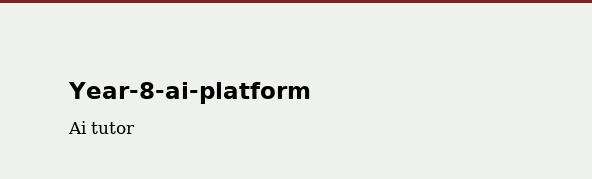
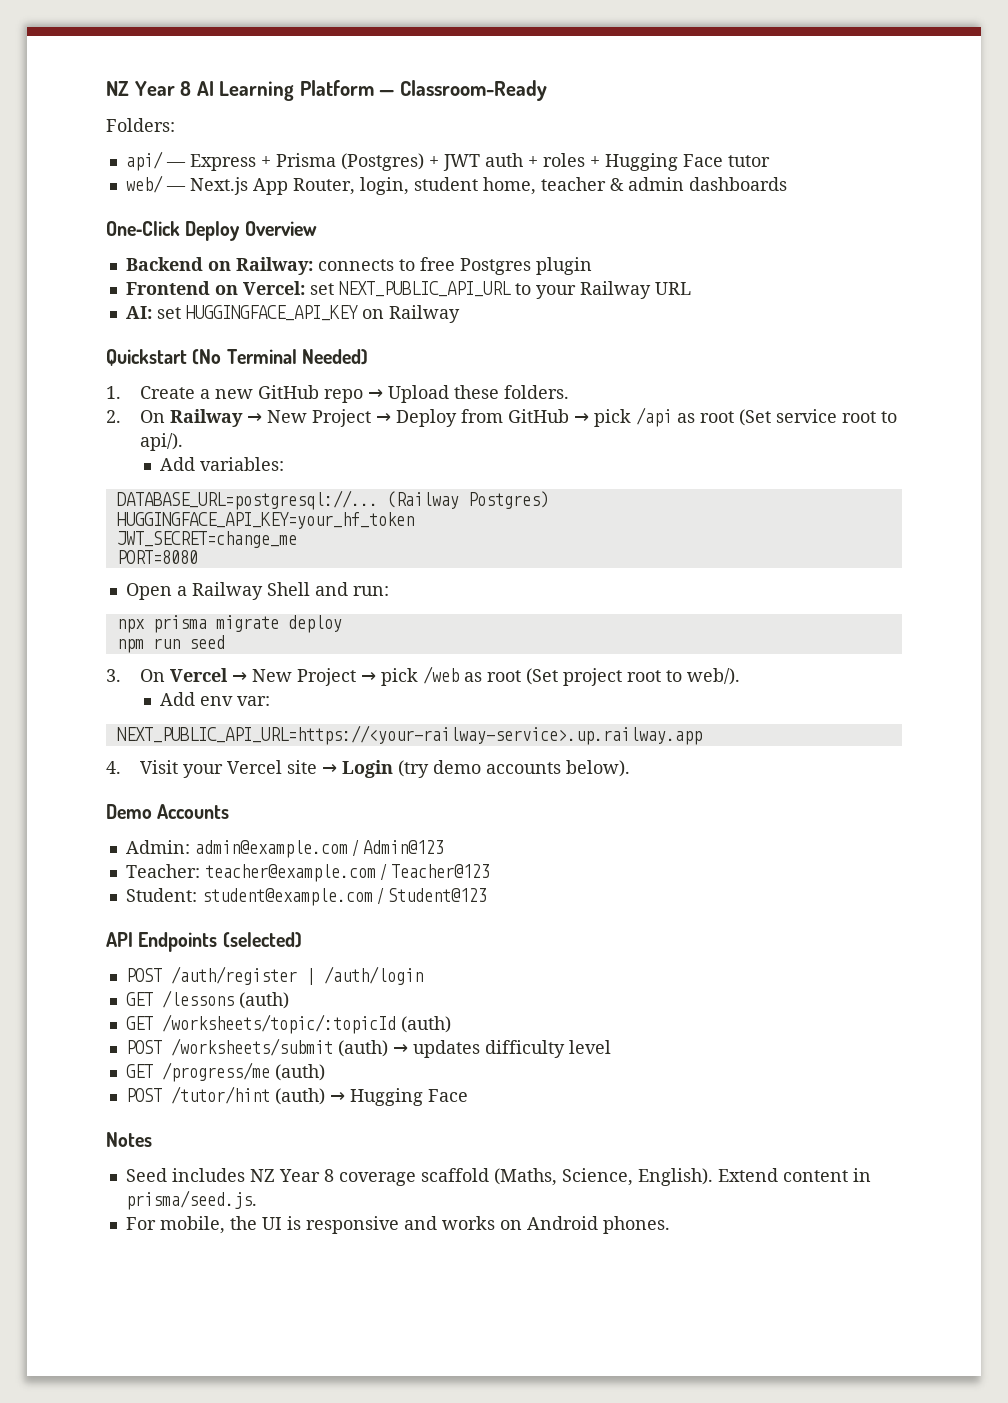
- Year-8-ai-platform
- Ai tutor
+ NZ Year 8 AI Learning Platform — Classroom-Ready
+ Folders:
+ api/ — Express + Prisma (Postgres) + JWT auth + roles + Hugging Face tutor
+ web/ — Next.js App Router, login, student home, teacher & admin dashboards
+ One‑Click Deploy Overview
+ Backend on Railway: connects to free Postgres plugin
+ Frontend on Vercel: set NEXT_PUBLIC_API_URL to your Railway URL
+ AI: set HUGGINGFACE_API_KEY on Railway
+ Quickstart (No Terminal Needed)
+ 1. Create a new GitHub repo → Upload these folders.
+ 2. On Railway → New Project → Deploy from GitHub → pick /api as root (Set service root to api/).
+ Add variables:
+ DATABASE_URL=postgresql://... (Railway Postgres)
+ HUGGINGFACE_API_KEY=your_hf_token
+ JWT_SECRET=change_me
+ PORT=8080
+ Open a Railway Shell and run:
+ npx prisma migrate deploy
+ npm run seed
+ 3. On Vercel → New Project → pick /web as root (Set project root to web/).
+ Add env var:
+ NEXT_PUBLIC_API_URL=https://<your-railway-service>.up.railway.app
+ 4. Visit your Vercel site → Login (try demo accounts below).
+ Demo Accounts
+ Admin: admin@example.com / Admin@123
+ Teacher: teacher@example.com / Teacher@123
+ Student: student@example.com / Student@123
+ API Endpoints (selected)
+ POST /auth/register | /auth/login
+ GET /lessons (auth)
+ GET /worksheets/topic/:topicId (auth)
+ POST /worksheets/submit (auth) → updates difficulty level
+ GET /progress/me (auth)
+ POST /tutor/hint (auth) → Hugging Face
+ Notes
+ Seed includes NZ Year 8 coverage scaffold (Maths, Science, English). Extend content in prisma/seed.js.
+ For mobile, the UI is responsive and works on Android phones.

